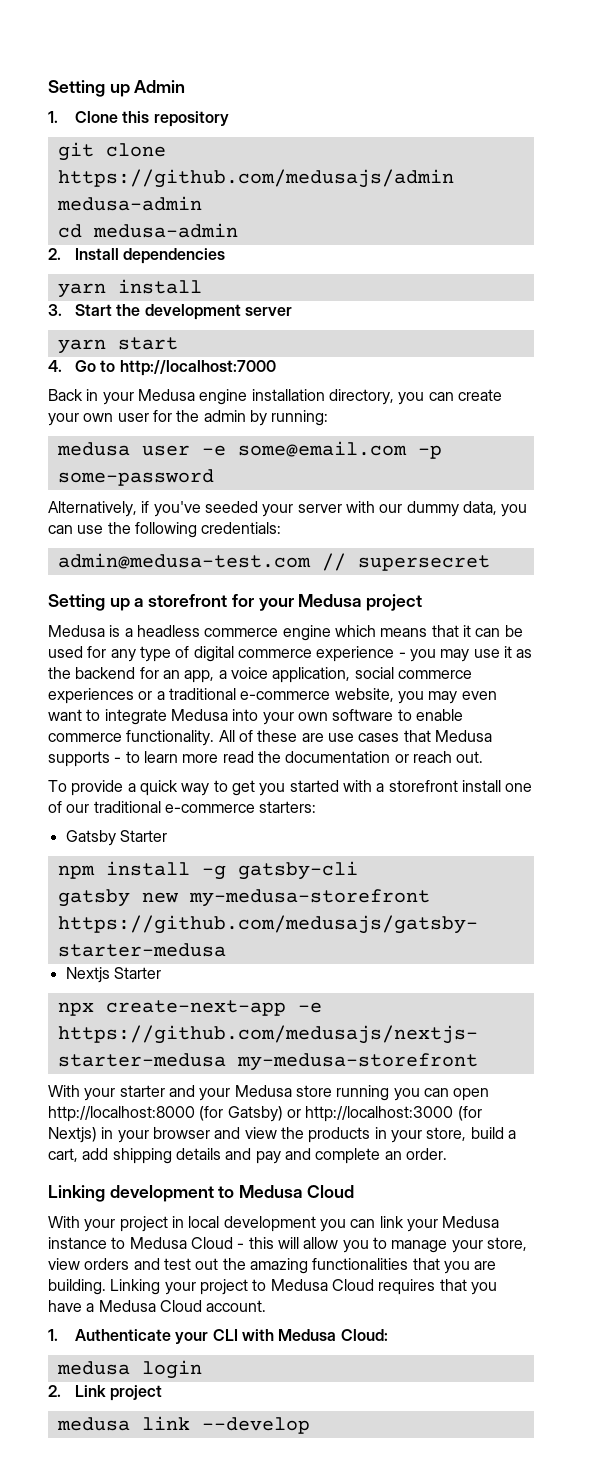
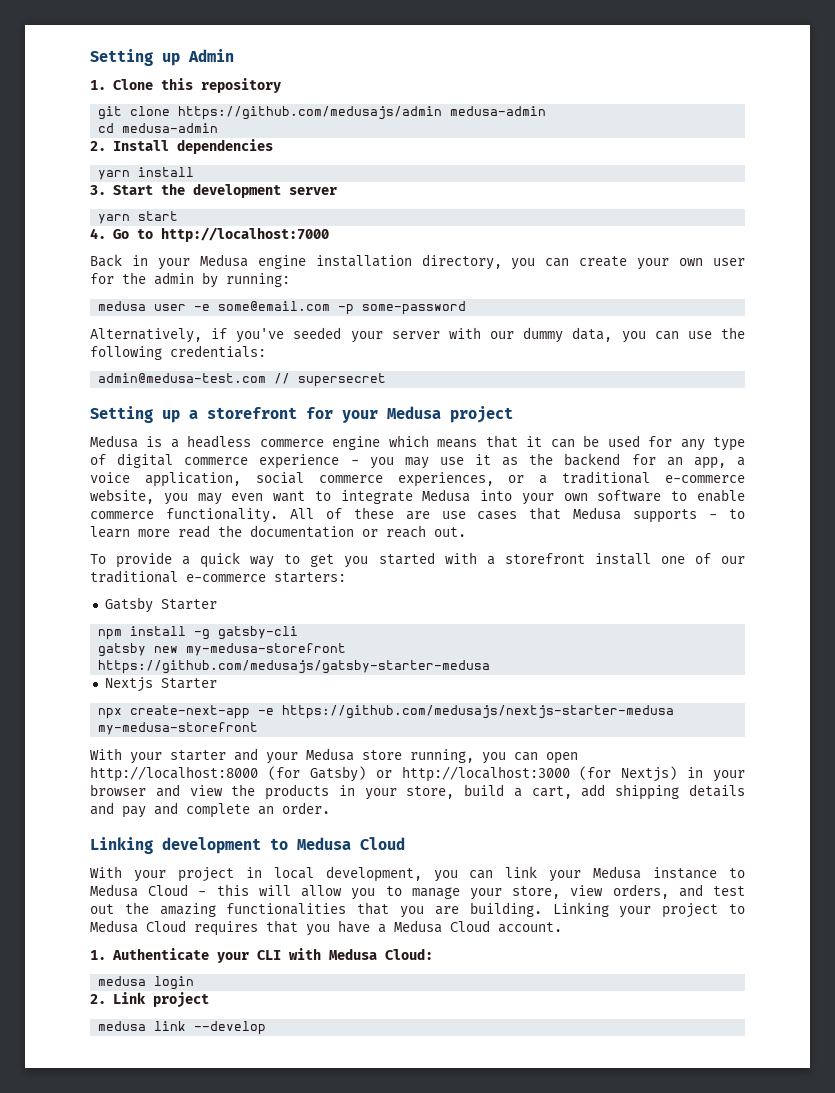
- Medusa is a headless commerce engine which means that it can be used for any type of digital commerce experience - you may use it as the backend for an app, a voice application, social commerce experiences or a traditional e-commerce website, you may even want to integrate Medusa into your own software to enable commerce functionality.
+ Medusa is a headless commerce engine which means that it can be used for any type of digital commerce experience - you may use it as the backend for an app, a voice application, social commerce experiences, or a traditional e-commerce website, you may even want to integrate Medusa into your own software to enable commerce functionality.
- With your starter and your Medusa store running you can open http://localhost:8000 (for Gatsby) or http://localhost:3000 (for Nextjs) in your browser and view the products in your store, build a cart, add shipping details and pay and complete an order.
+ With your starter and your Medusa store running, you can open http://localhost:8000 (for Gatsby) or http://localhost:3000 (for Nextjs) in your browser and view the products in your store, build a cart, add shipping details and pay and complete an order.
- With your project in local development you can link your Medusa instance to Medusa Cloud - this will allow you to manage your store, view orders and test out the amazing functionalities that you are building.
+ With your project in local development, you can link your Medusa instance to Medusa Cloud - this will allow you to manage your store, view orders, and test out the amazing functionalities that you are building.

